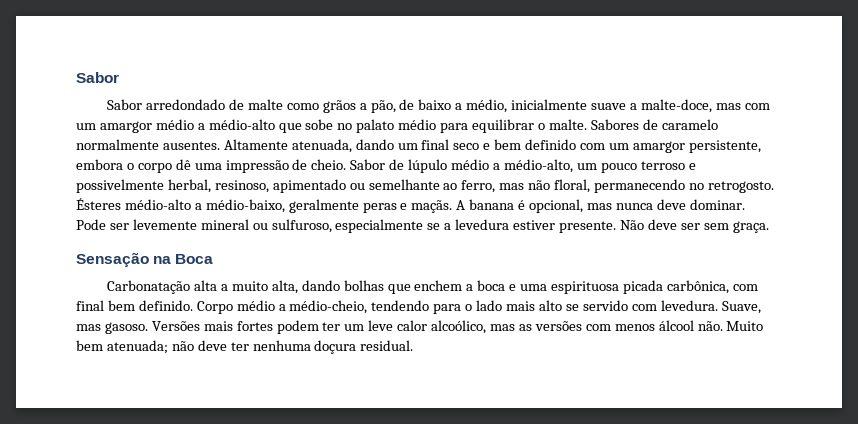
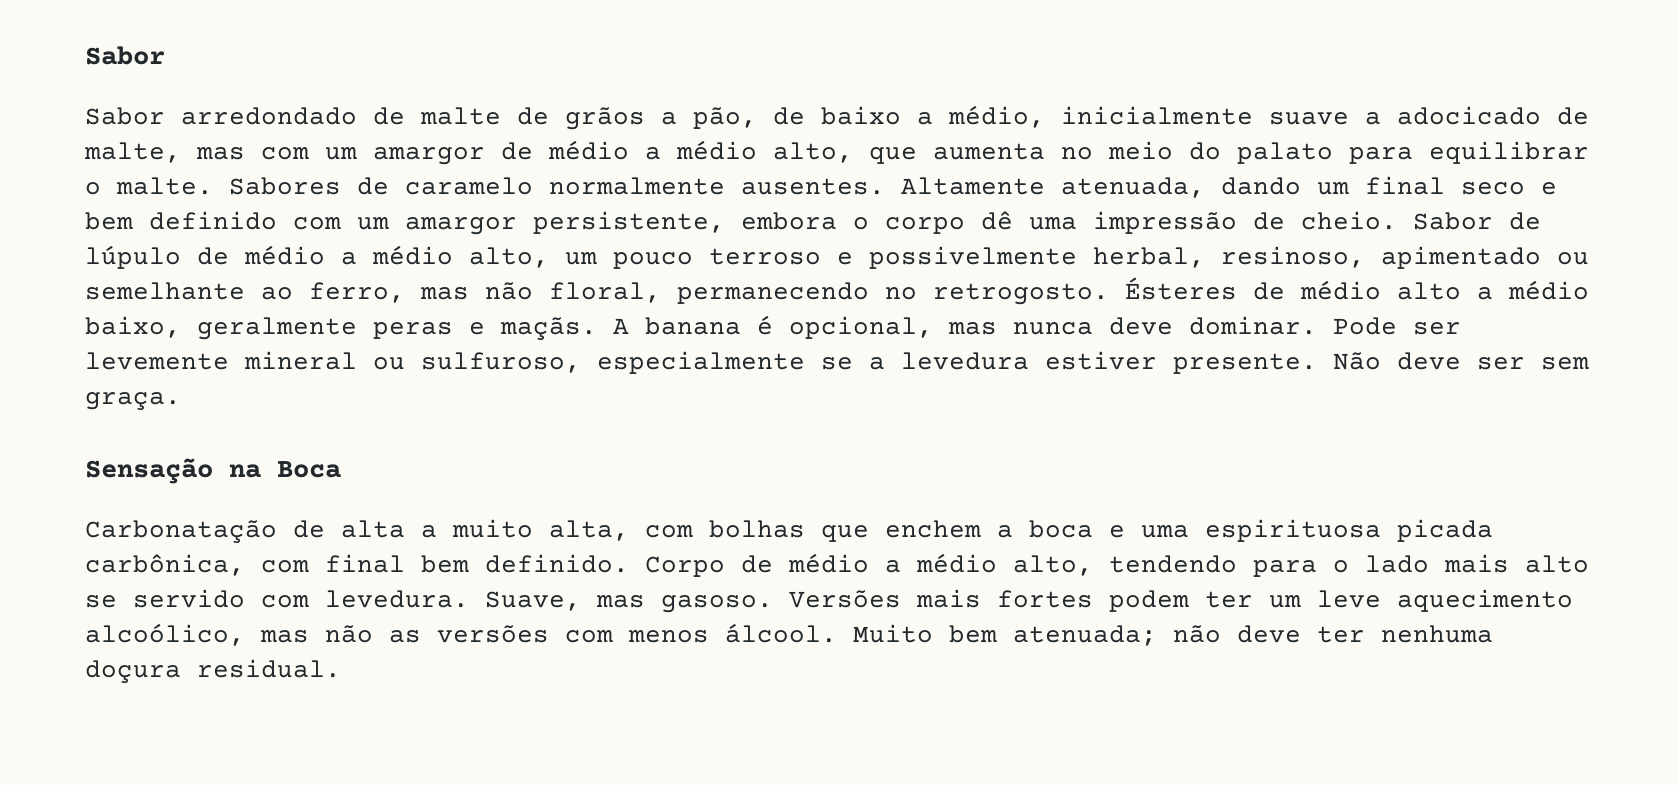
- Sabor arredondado de malte como grãos a pão, de baixo a médio, inicialmente suave a malte-doce, mas com um amargor médio a médio-alto que sobe no palato médio para equilibrar o malte.
+ Sabor arredondado de malte de grãos a pão, de baixo a médio, inicialmente suave a adocicado de malte, mas com um amargor de médio a médio alto, que aumenta no meio do palato para equilibrar o malte.
- Sabor de lúpulo médio a médio-alto, um pouco terroso e possivelmente herbal, resinoso, apimentado ou semelhante ao ferro, mas não floral, permanecendo no retrogosto.
+ Sabor de lúpulo de médio a médio alto, um pouco terroso e possivelmente herbal, resinoso, apimentado ou semelhante ao ferro, mas não floral, permanecendo no retrogosto.
- Ésteres médio-alto a médio-baixo, geralmente peras e maçãs.
+ Ésteres de médio alto a médio baixo, geralmente peras e maçãs.
- Carbonatação alta a muito alta, dando bolhas que enchem a boca e uma espirituosa picada carbônica, com final bem definido.
+ Carbonatação de alta a muito alta, com bolhas que enchem a boca e uma espirituosa picada carbônica, com final bem definido.
- Corpo médio a médio-cheio, tendendo para o lado mais alto se servido com levedura.
+ Corpo de médio a médio alto, tendendo para o lado mais alto se servido com levedura.
- Versões mais fortes podem ter um leve calor alcoólico, mas as versões com menos álcool não.
+ Versões mais fortes podem ter um leve aquecimento alcoólico, mas não as versões com menos álcool.

